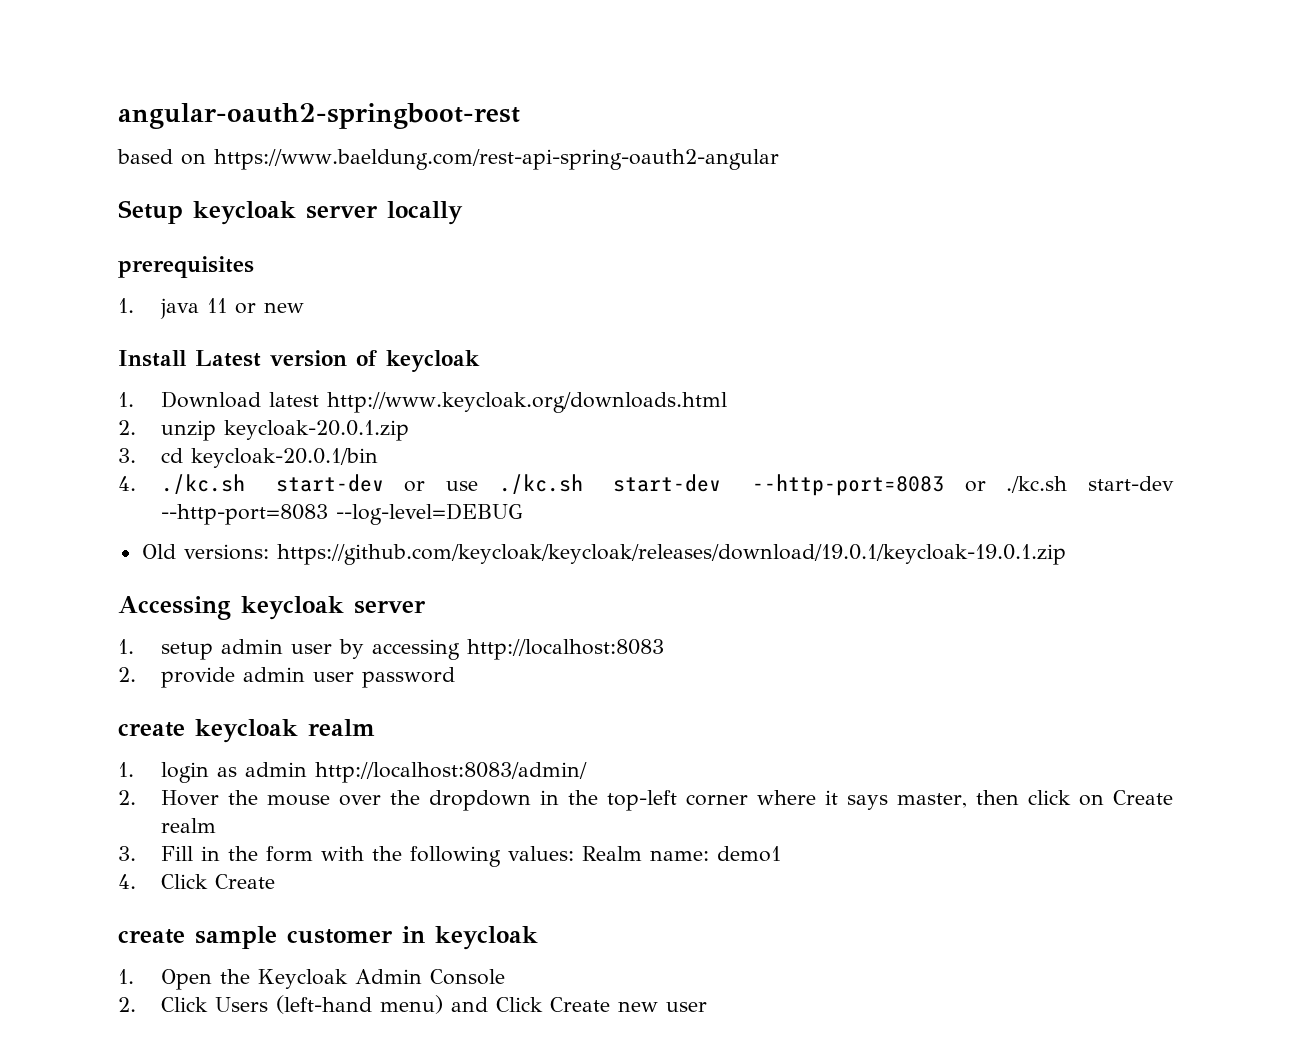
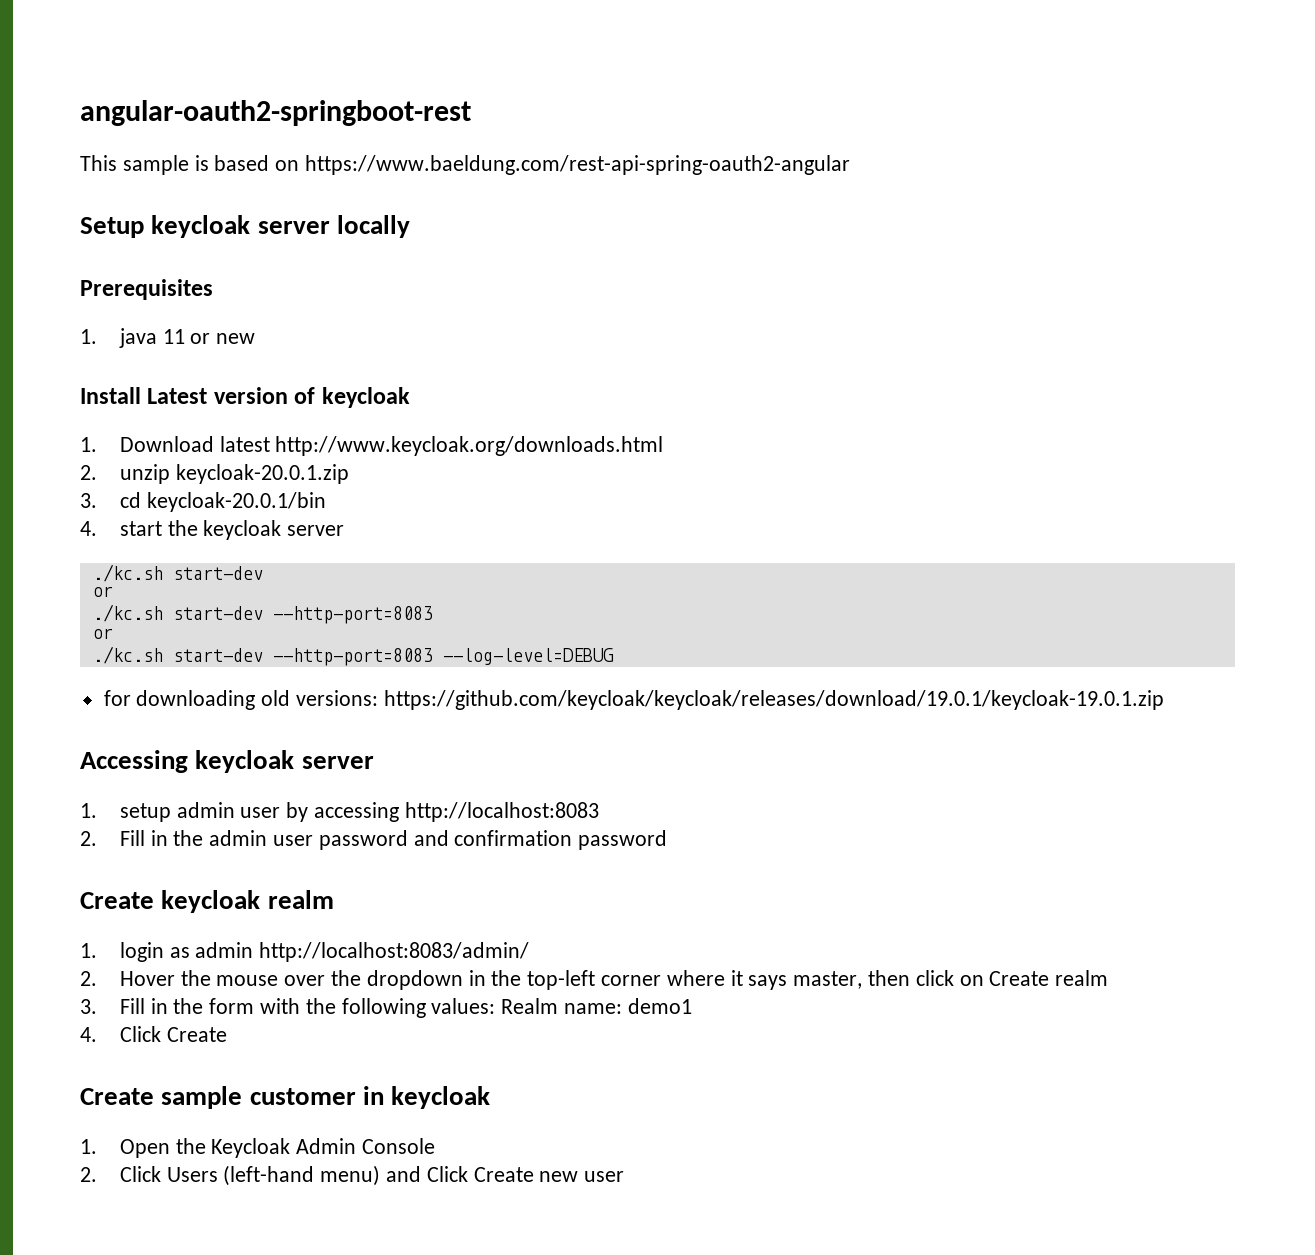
- based on https://www.baeldung.com/rest-api-spring-oauth2-angular
+ This sample is based on https://www.baeldung.com/rest-api-spring-oauth2-angular
- prerequisites
+ Prerequisites
- 4. ./kc.sh start-dev or use ./kc.sh start-dev --http-port=8083 or ./kc.sh start-dev --http-port=8083 --log-level=DEBUG
+ 4. start the keycloak server
+ ./kc.sh start-dev
+ or
+ ./kc.sh start-dev --http-port=8083
+ or
+ ./kc.sh start-dev --http-port=8083 --log-level=DEBUG
- Old versions: https://github.com/keycloak/keycloak/releases/download/19.0.1/keycloak-19.0.1.zip
+ for downloading old versions: https://github.com/keycloak/keycloak/releases/download/19.0.1/keycloak-19.0.1.zip
- 2. provide admin user password
- create keycloak realm
+ 2. Fill in the admin user password and confirmation password
+ Create keycloak realm
- create sample customer in keycloak
+ Create sample customer in keycloak

